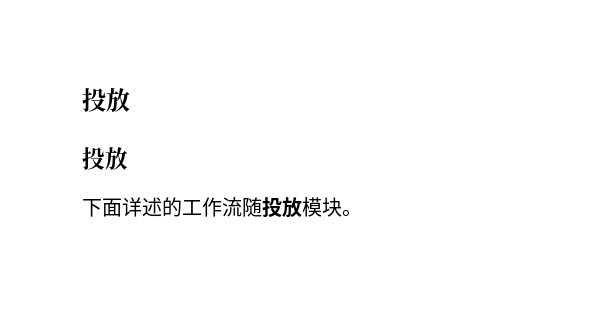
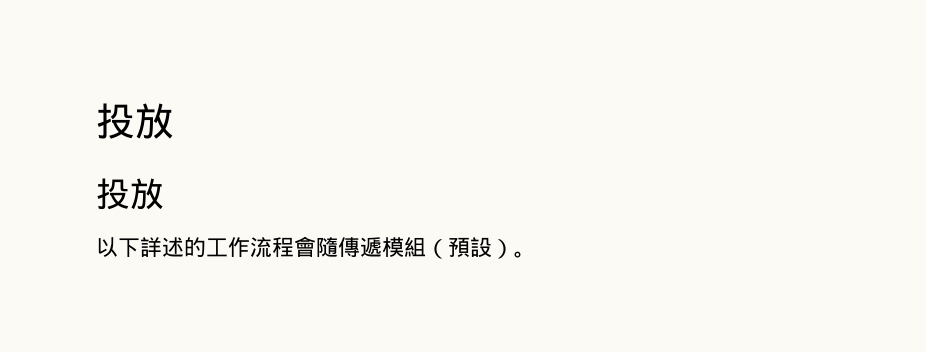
- 下面详述的工作流随投放模块。
+ 以下詳述的工作流程會隨傳遞模組（預設）。

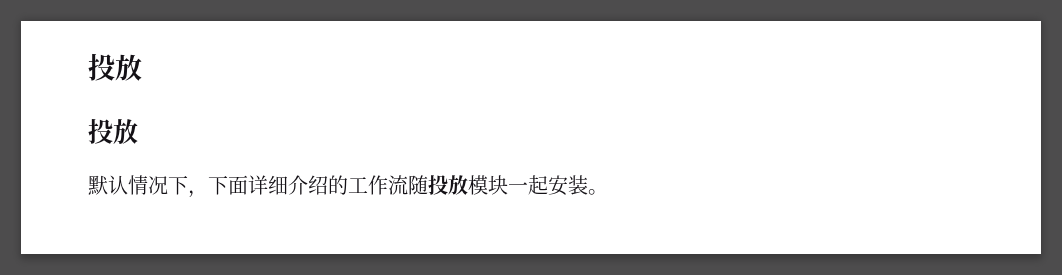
- 以下詳述的工作流程會隨傳遞模組（預設）。
+ 默认情况下，下面详细介绍的工作流随投放模块一起安装。

